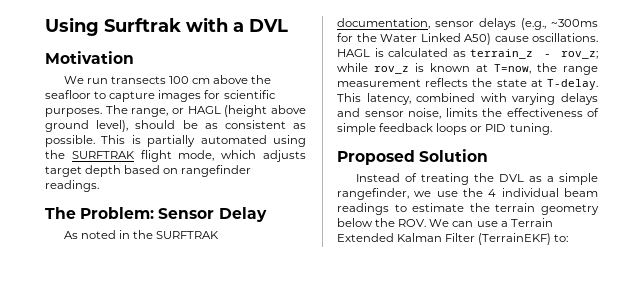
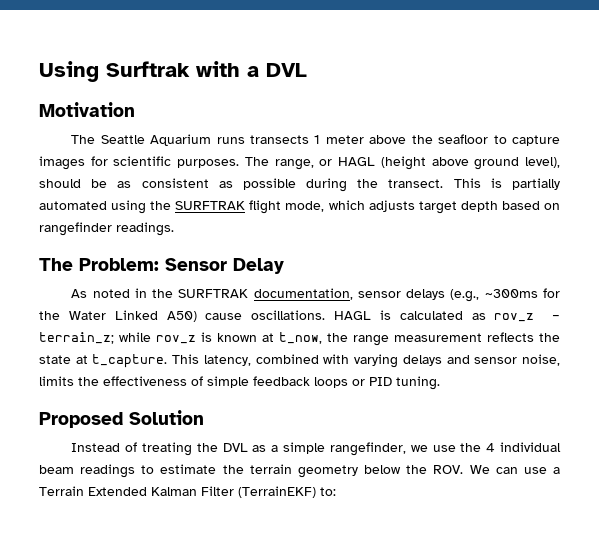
- We run transects 100 cm above the seafloor to capture images for scientific purposes.
+ The Seattle Aquarium runs transects 1 meter above the seafloor to capture images for scientific purposes.
- The range, or HAGL (height above ground level), should be as consistent as possible.
+ The range, or HAGL (height above ground level), should be as consistent as possible during the transect.
- HAGL is calculated as terrain_z - rov_z; while rov_z is known at T=now, the range measurement reflects the state at T-delay.
+ HAGL is calculated as rov_z - terrain_z; while rov_z is known at t_now, the range measurement reflects the state at t_capture.

